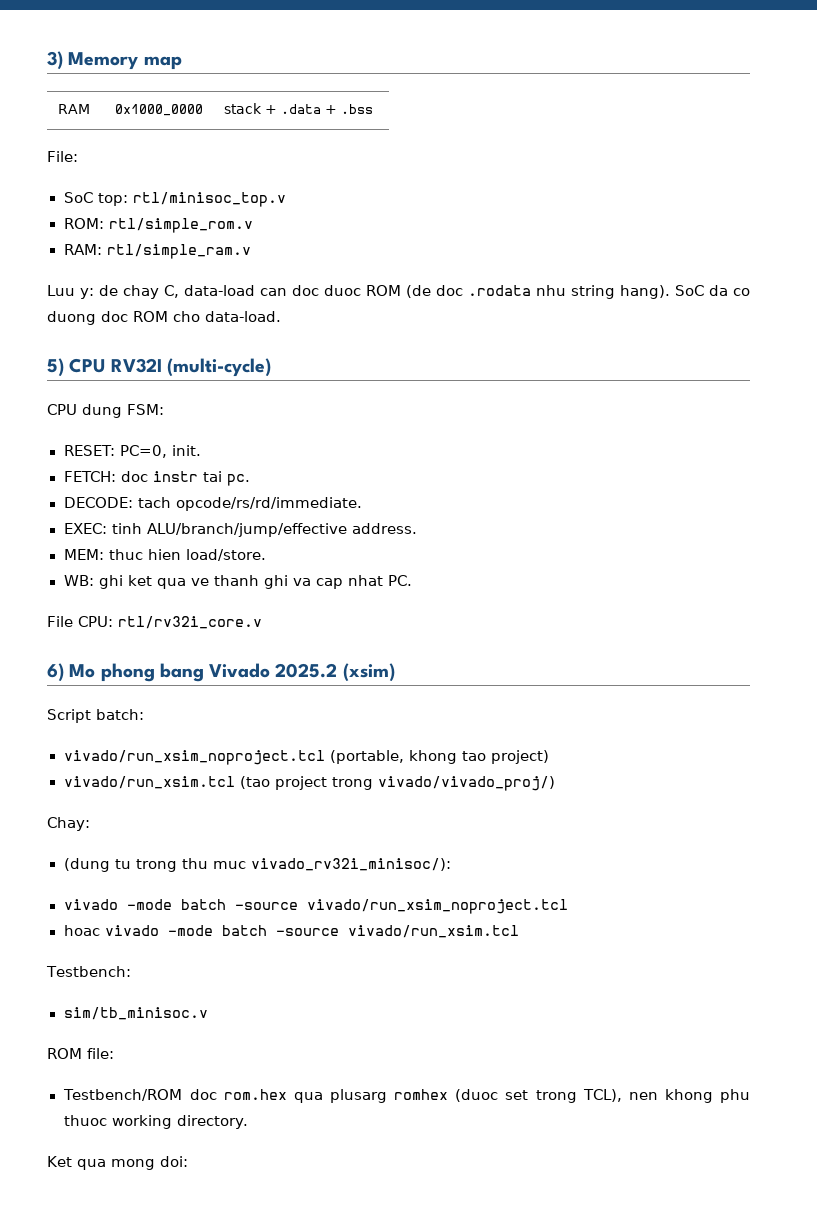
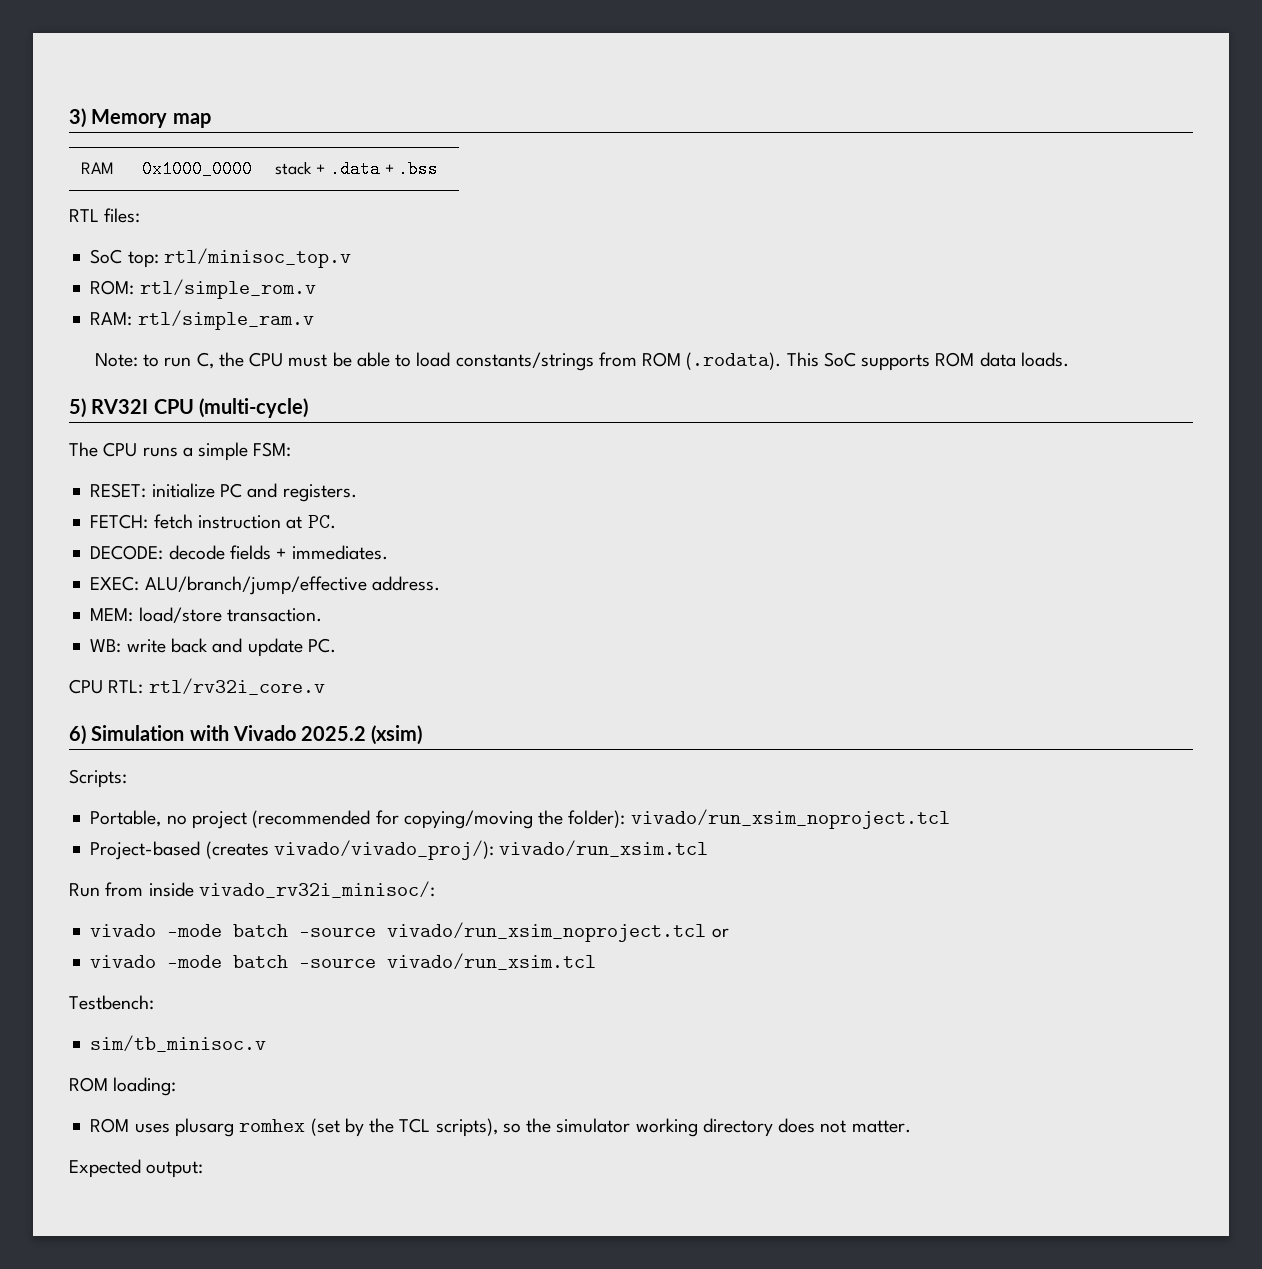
- File:
+ RTL files:
- Luu y: de chay C, data-load can doc duoc ROM (de doc .rodata nhu string hang). SoC da co duong doc ROM cho data-load.
+ Note: to run C, the CPU must be able to load constants/strings from ROM (.rodata). This SoC supports ROM data loads.
- 5) CPU RV32I (multi-cycle)
+ 5) RV32I CPU (multi-cycle)
- CPU dung FSM:
- RESET: PC=0, init.
- FETCH: doc instr tai pc.
- DECODE: tach opcode/rs/rd/immediate.
+ The CPU runs a simple FSM:
+ RESET: initialize PC and registers.
+ FETCH: fetch instruction at PC.
+ DECODE: decode fields + immediates.
- EXEC: tinh ALU/branch/jump/effective address.
+ EXEC: ALU/branch/jump/effective address.
- MEM: thuc hien load/store.
- WB: ghi ket qua ve thanh ghi va cap nhat PC.
- File CPU: rtl/rv32i_core.v
+ MEM: load/store transaction.
+ WB: write back and update PC.
+ CPU RTL: rtl/rv32i_core.v
- 6) Mo phong bang Vivado 2025.2 (xsim)
+ 6) Simulation with Vivado 2025.2 (xsim)
- Script batch:
- vivado/run_xsim_noproject.tcl (portable, khong tao project)
- vivado/run_xsim.tcl (tao project trong vivado/vivado_proj/)
- Chay:
- (dung tu trong thu muc vivado_rv32i_minisoc/):
+ Scripts:
+ Portable, no project (recommended for copying/moving the folder): vivado/run_xsim_noproject.tcl
+ Project-based (creates vivado/vivado_proj/): vivado/run_xsim.tcl
+ Run from inside vivado_rv32i_minisoc/:
- vivado -mode batch -source vivado/run_xsim_noproject.tcl
- hoac vivado -mode batch -source vivado/run_xsim.tcl
+ vivado -mode batch -source vivado/run_xsim_noproject.tcl or
+ vivado -mode batch -source vivado/run_xsim.tcl
- ROM file:
- Testbench/ROM doc rom.hex qua plusarg romhex (duoc set trong TCL), nen khong phu thuoc working directory.
- Ket qua mong doi:
+ ROM loading:
+ ROM uses plusarg romhex (set by the TCL scripts), so the simulator working directory does not matter.
+ Expected output:

